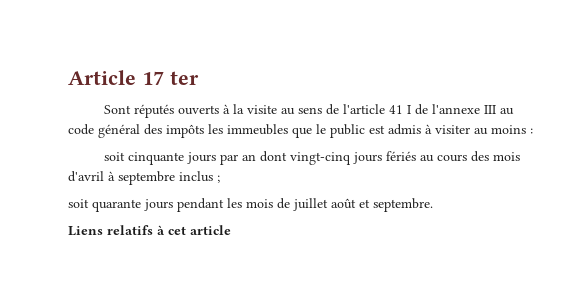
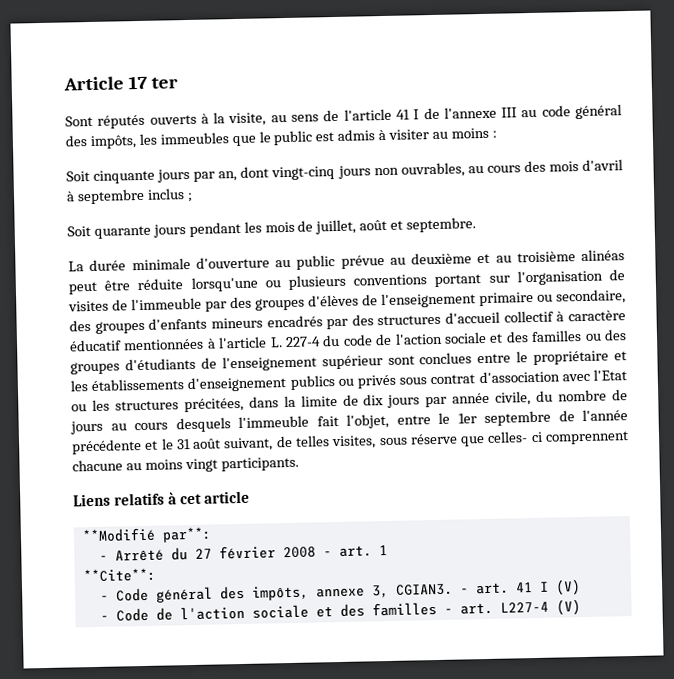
- Sont réputés ouverts à la visite au sens de l'article 41 I de l'annexe III au code général des impôts les immeubles que le public est admis à visiter au moins :
+ Sont réputés ouverts à la visite, au sens de l'article 41 I de l'annexe III au code général des impôts, les immeubles que le public est admis à visiter au moins :
- soit cinquante jours par an dont vingt-cinq jours fériés au cours des mois d'avril à septembre inclus ;
+ Soit cinquante jours par an, dont vingt-cinq jours non ouvrables, au cours des mois d'avril à septembre inclus ;
- soit quarante jours pendant les mois de juillet août et septembre.
+ Soit quarante jours pendant les mois de juillet, août et septembre.
+ La durée minimale d'ouverture au public prévue au deuxième et au troisième alinéas peut être réduite lorsqu'une ou plusieurs conventions portant sur l'organisation de visites de l'immeuble par des groupes d'élèves de l'enseignement primaire ou secondaire, des groupes d'enfants mineurs encadrés par des structures d'accueil collectif à caractère éducatif mentionnées à l'article L. 227-4 du code de l'action sociale et des familles ou des groupes d'étudiants de l'enseignement supérieur sont conclues entre le propriétaire et les établissements d'enseignement publics ou privés sous contrat d'association avec l'Etat ou les structures précitées, dans la limite de dix jours par année civile, du nombre de jours au cours desquels l'immeuble fait l'objet, entre le 1er septembre de l'année précédente et le 31 août suivant, de telles visites, sous réserve que celles- ci comprennent chacune au moins vingt participants.
+ **Modifié par**:
+ - Arrêté du 27 février 2008 - art. 1
+ **Cite**:
+ - Code général des impôts, annexe 3, CGIAN3. - art. 41 I (V)
+ - Code de l'action sociale et des familles - art. L227-4 (V)

